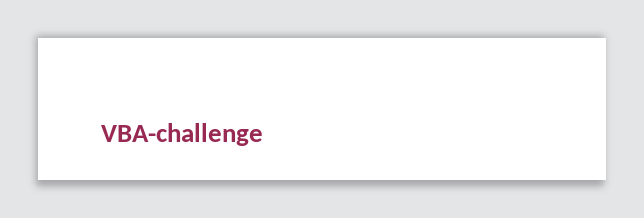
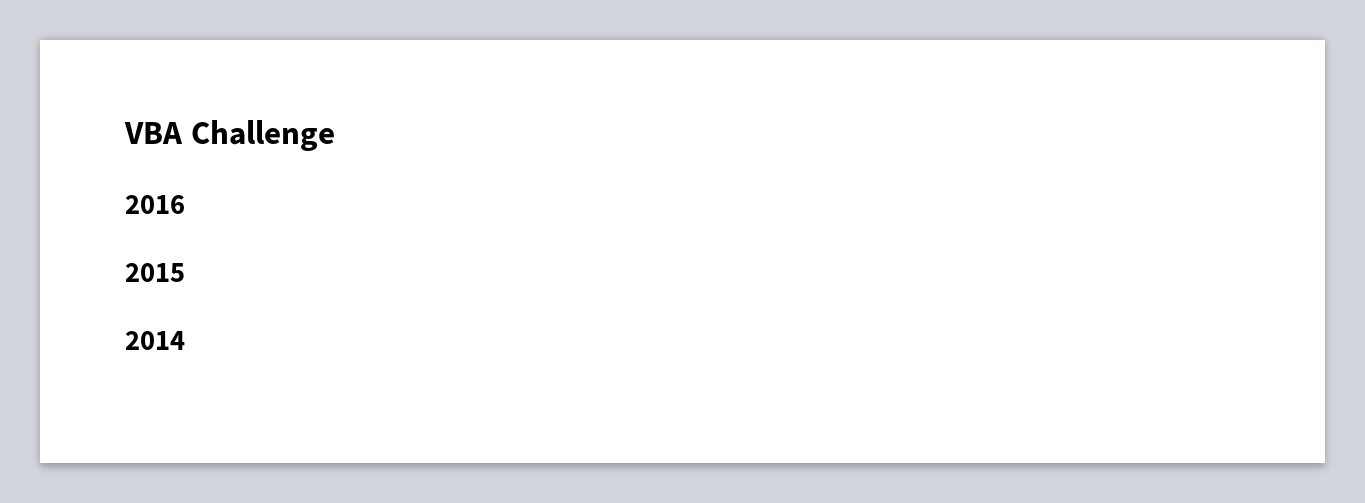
- VBA-challenge
+ VBA Challenge
+ 2016
+ 2015
+ 2014

